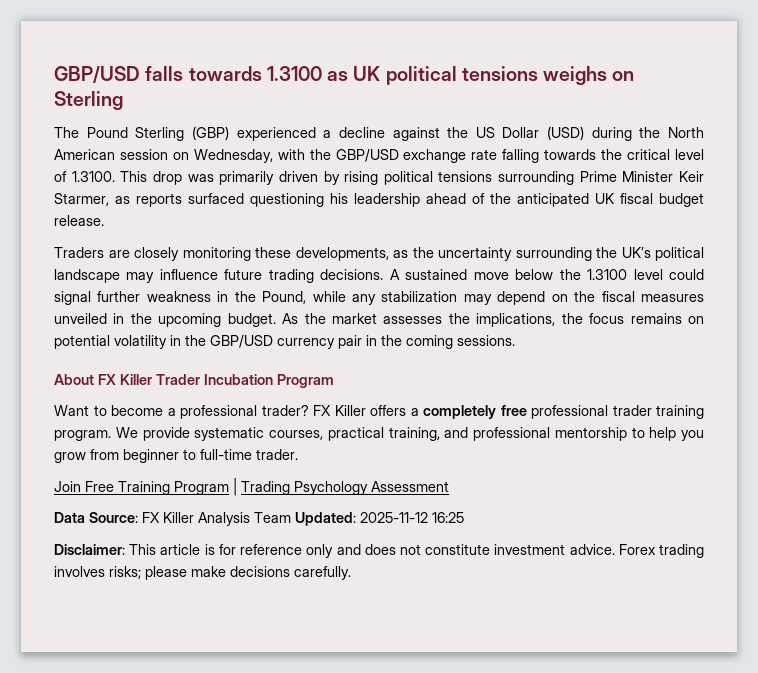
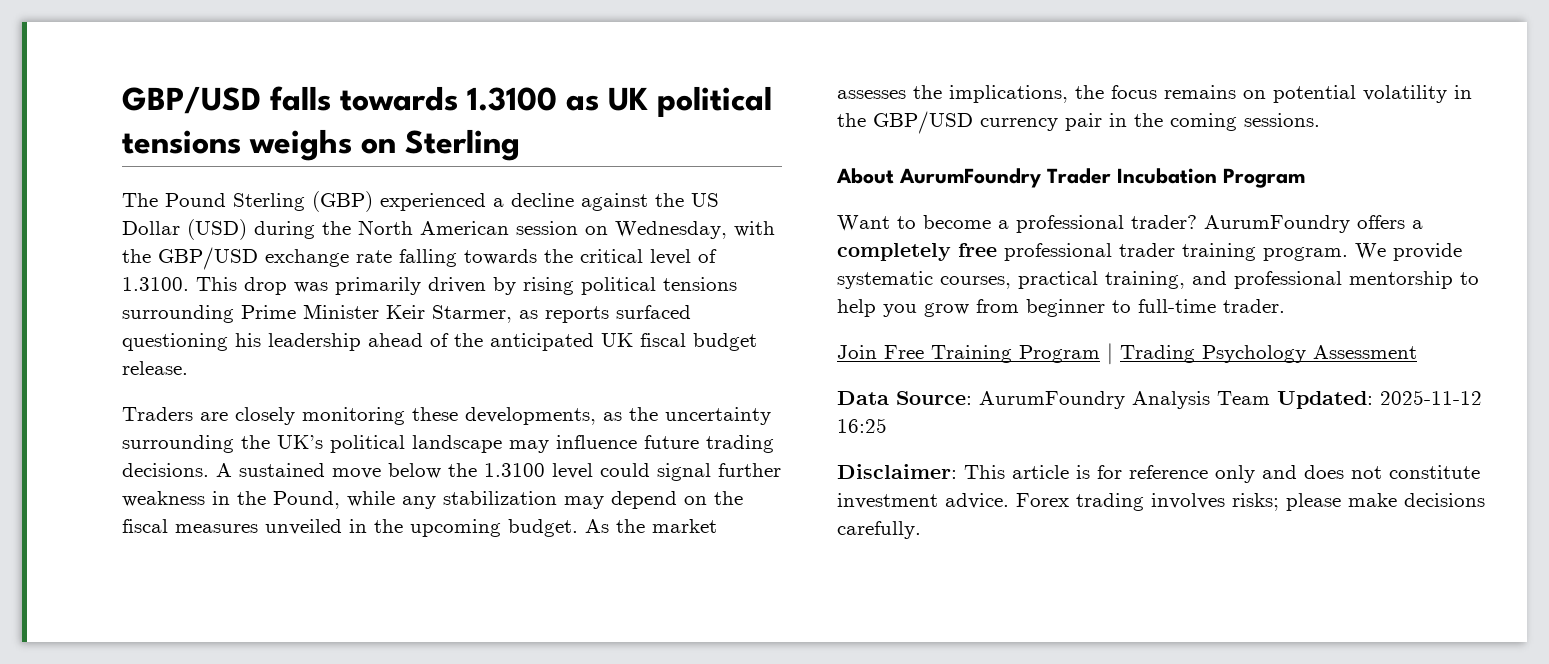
- About FX Killer Trader Incubation Program
+ About AurumFoundry Trader Incubation Program
- FX Killer offers a completely free professional trader training program.
+ AurumFoundry offers a completely free professional trader training program.
- Data Source: FX Killer Analysis Team Updated: 2025-11-12 16:25
+ Data Source: AurumFoundry Analysis Team Updated: 2025-11-12 16:25

